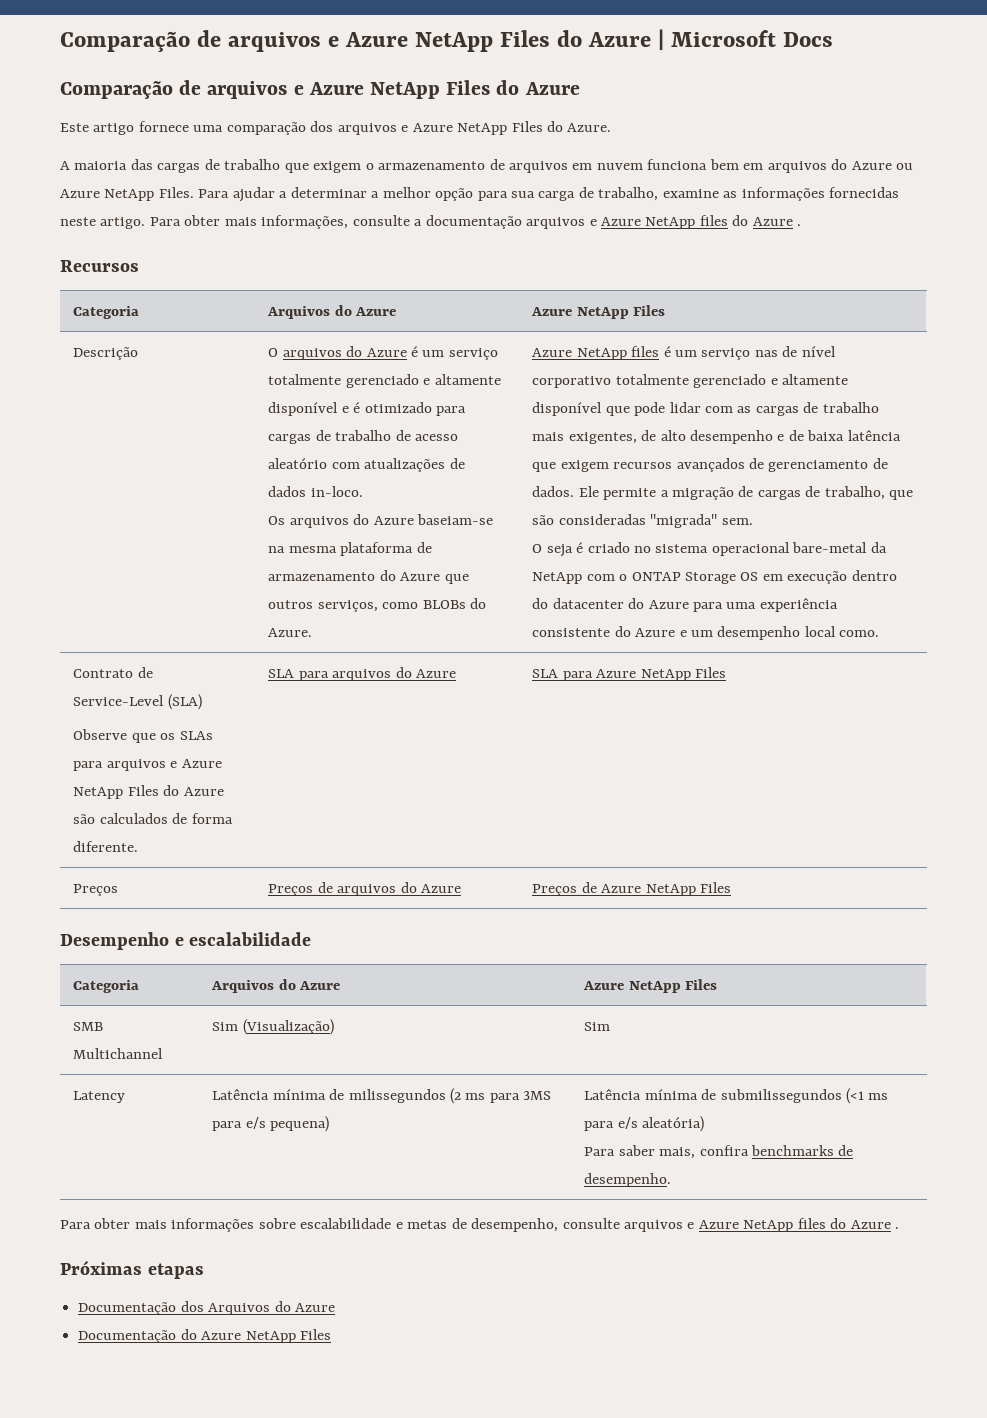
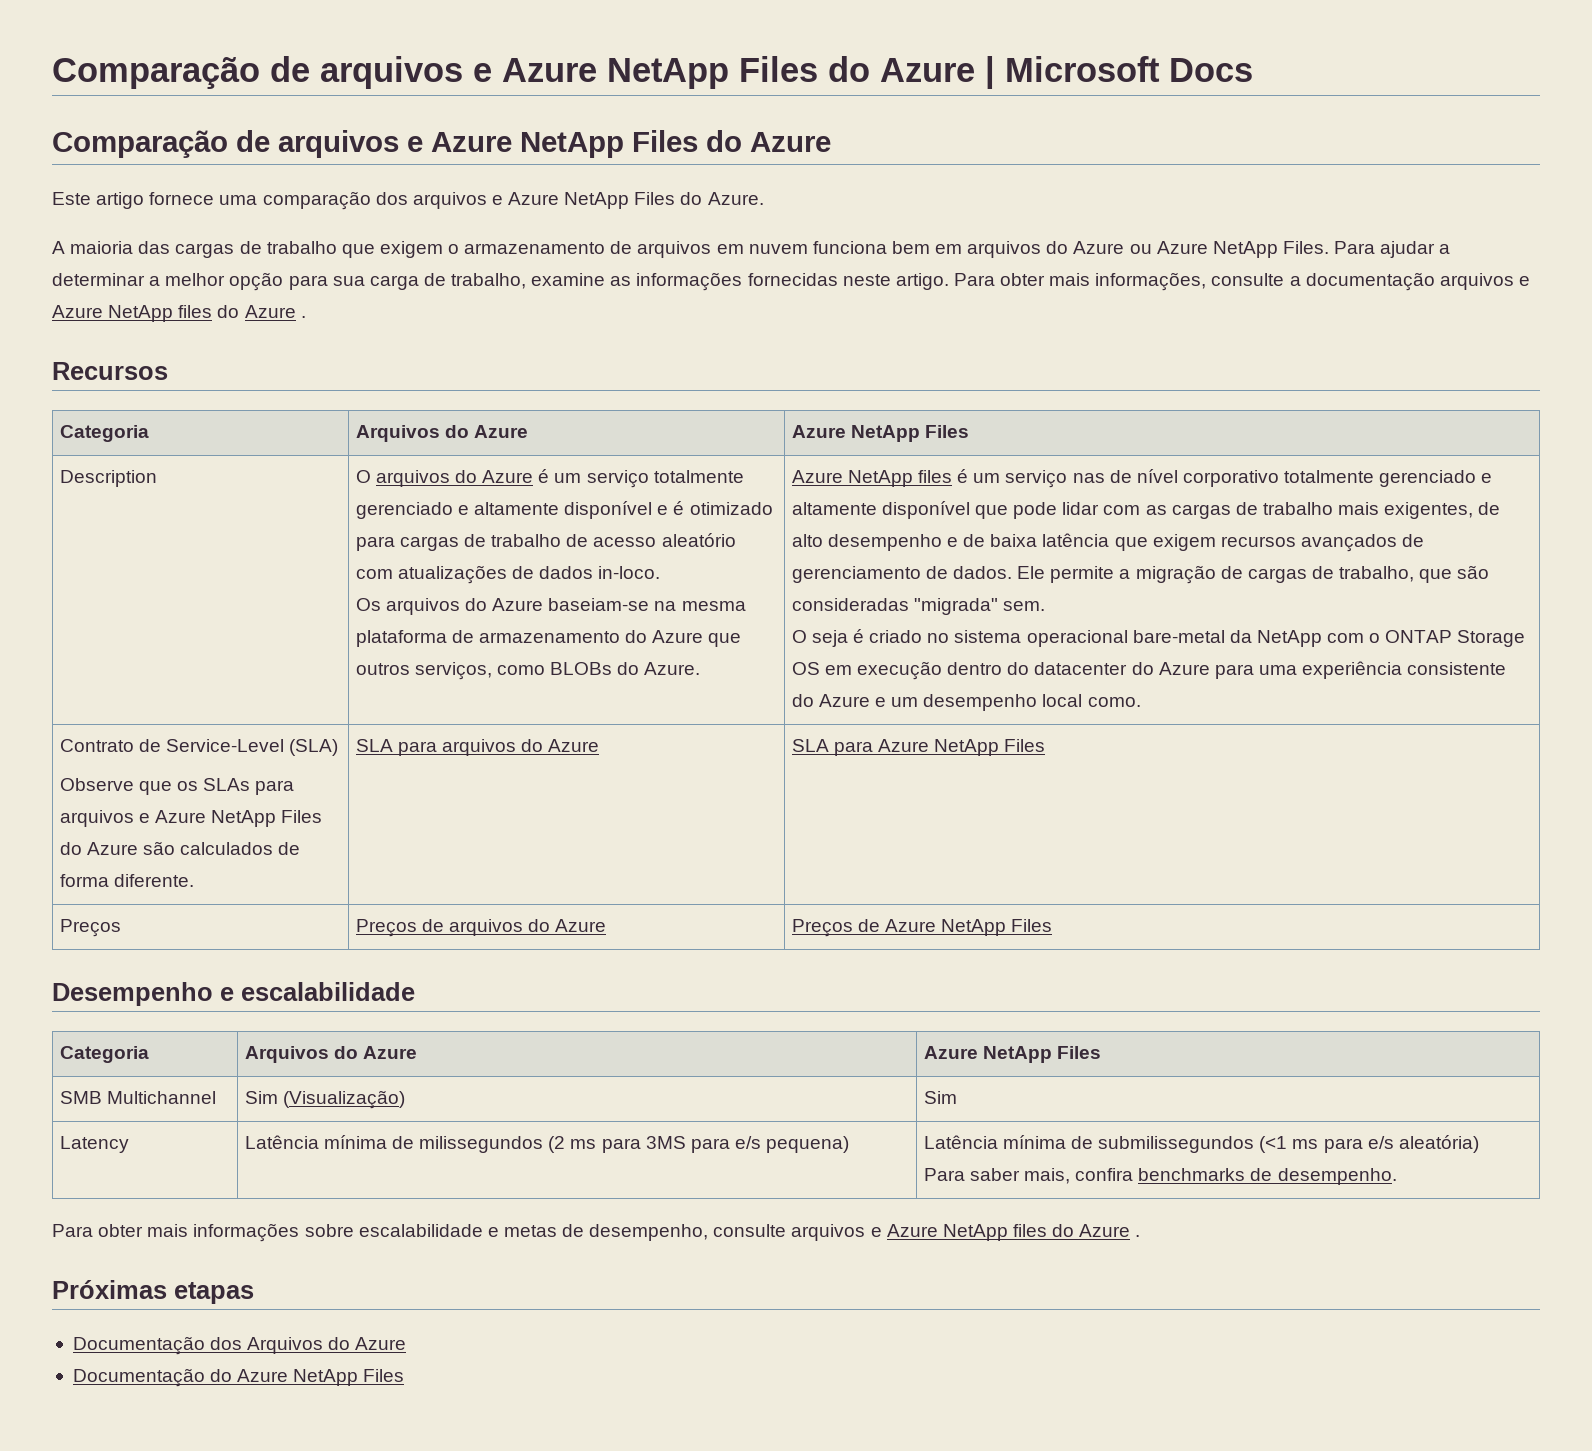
- Descrição
+ Description

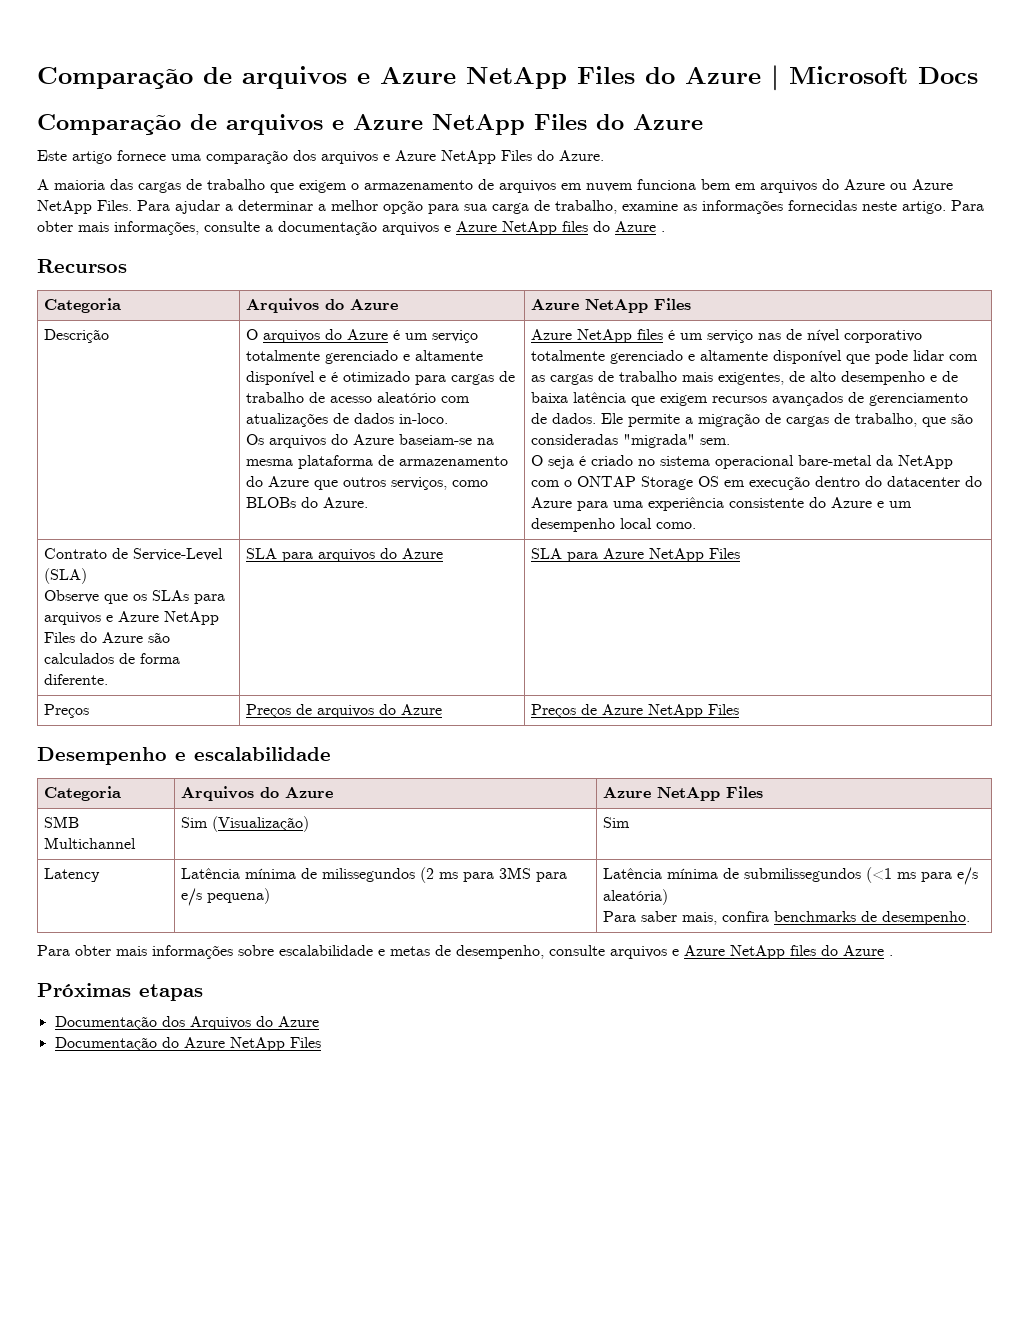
- Description
+ Descrição

